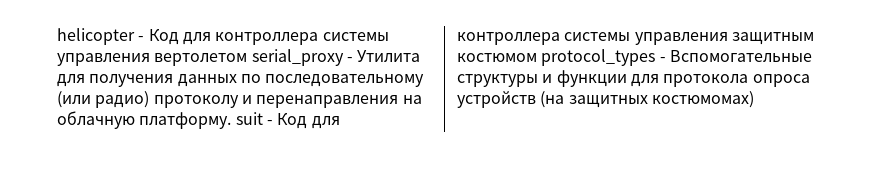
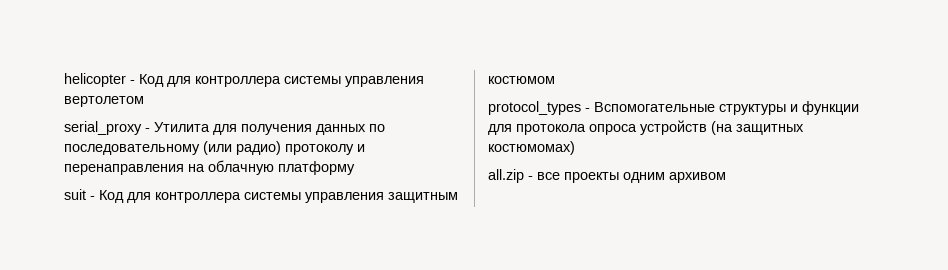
- helicopter - Код для контроллера системы управления вертолетом serial_proxy - Утилита для получения данных по последовательному (или радио) протоколу и перенаправления на облачную платформу. suit - Код для контроллера системы управления защитным костюмом protocol_types - Вспомогательные структуры и функции для протокола опроса устройств (на защитных костюмомах)
+ helicopter - Код для контроллера системы управления вертолетом
+ serial_proxy - Утилита для получения данных по последовательному (или радио) протоколу и перенаправления на облачную платформу
+ suit - Код для контроллера системы управления защитным костюмом
+ protocol_types - Вспомогательные структуры и функции для протокола опроса устройств (на защитных костюмомах)
+ all.zip - все проекты одним архивом

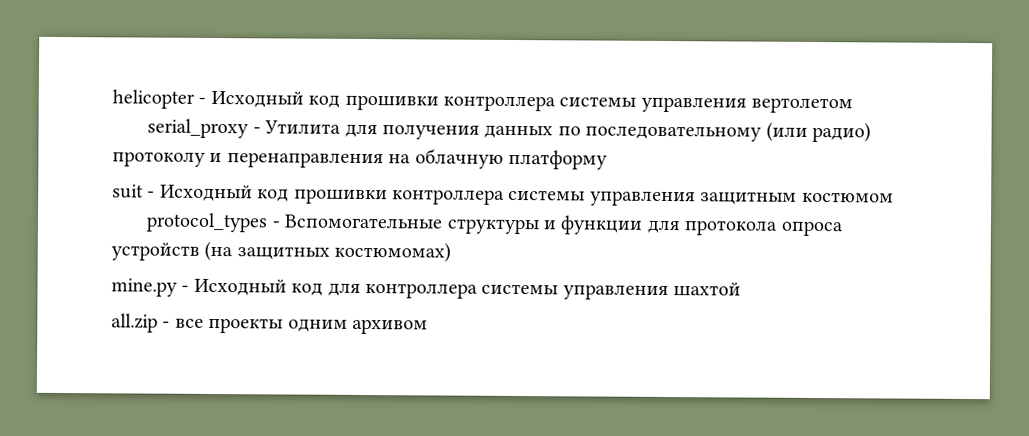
- helicopter - Код для контроллера системы управления вертолетом
+ helicopter - Исходный код прошивки контроллера системы управления вертолетом
- suit - Код для контроллера системы управления защитным костюмом
+ suit - Исходный код прошивки контроллера системы управления защитным костюмом
+ mine.py - Исходный код для контроллера системы управления шахтой

